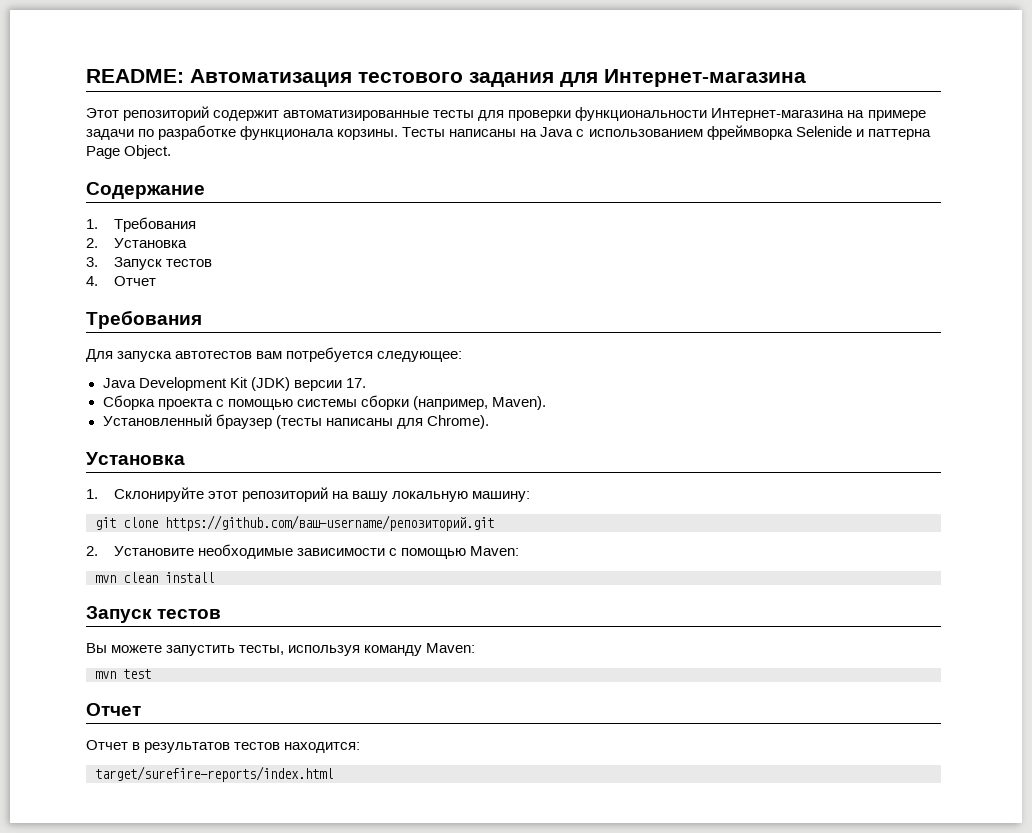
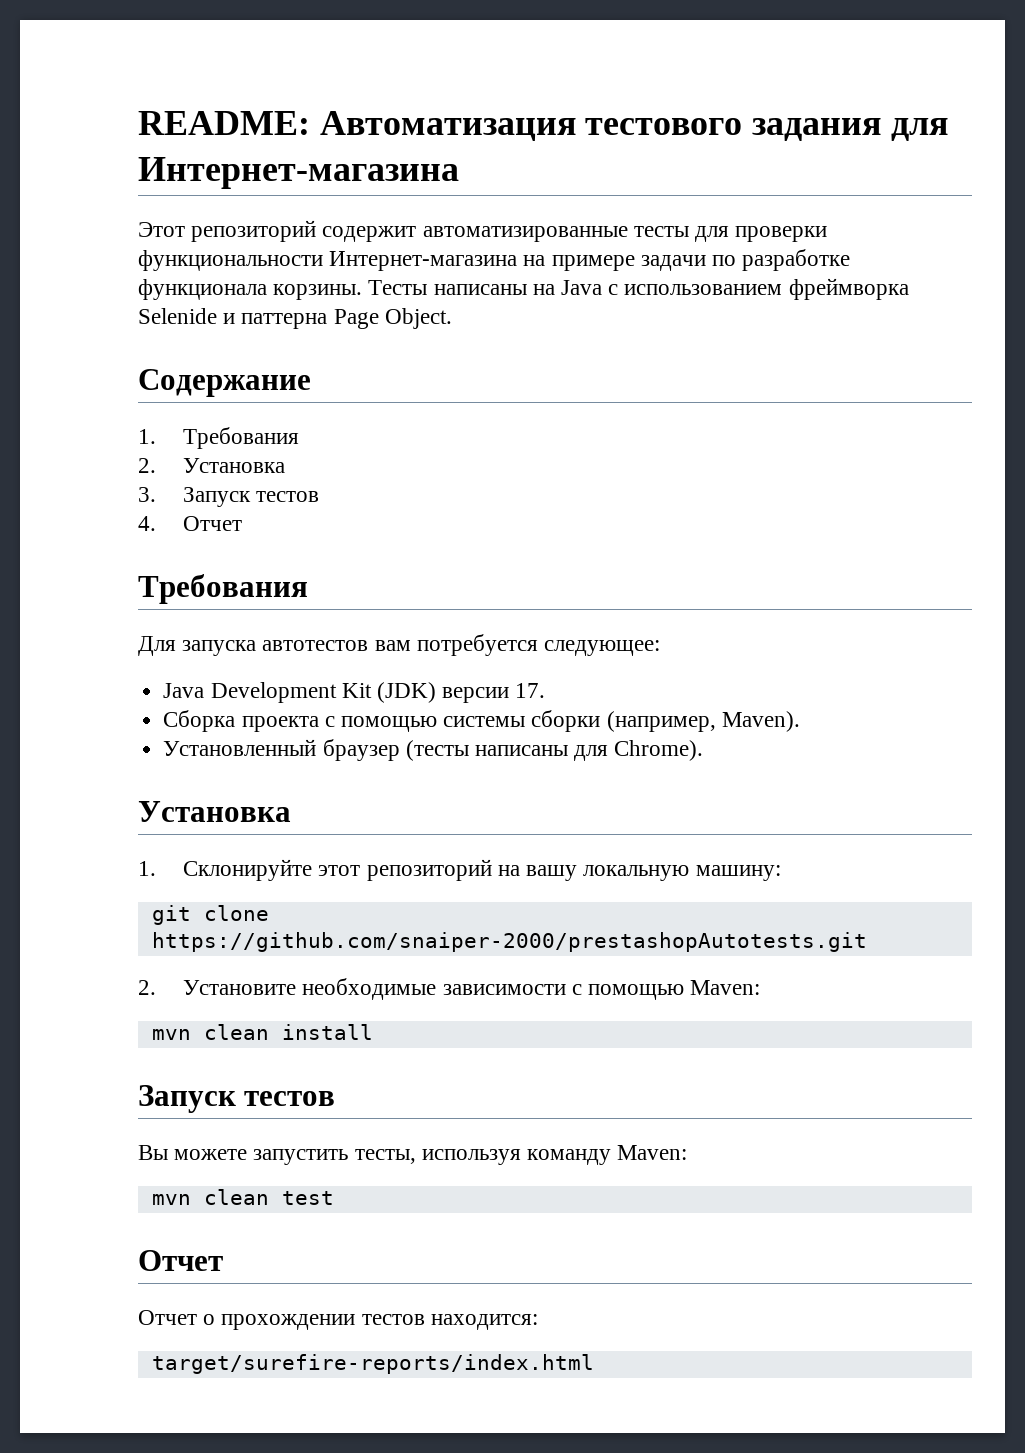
- git clone https://github.com/ваш-username/репозиторий.git
+ git clone https://github.com/snaiper-2000/prestashopAutotests.git
- mvn test
+ mvn clean test
- Отчет в результатов тестов находится:
+ Отчет о прохождении тестов находится:

